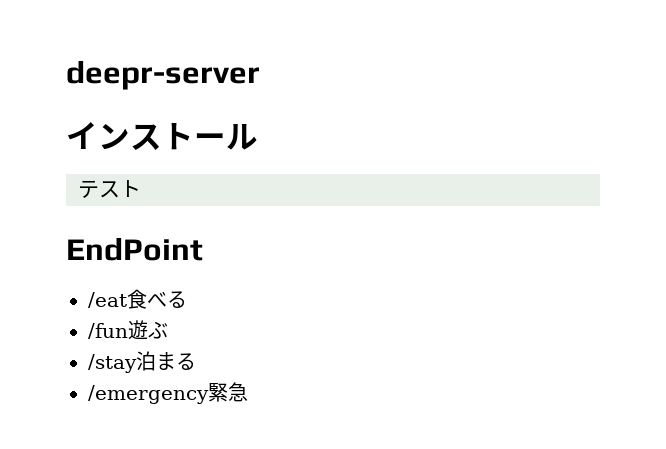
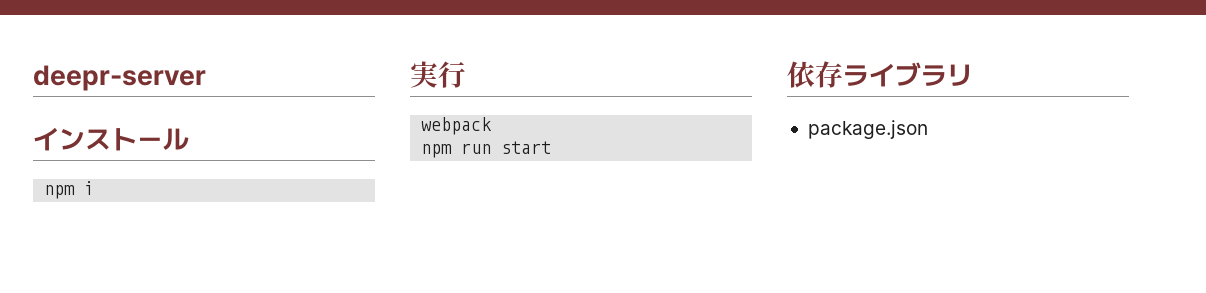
- テスト
- EndPoint
- /eat食べる
- /fun遊ぶ
- /stay泊まる
- /emergency緊急
+ npm i
+ 実行
+ webpack
+ npm run start
+ 依存ライブラリ
+ package.json

